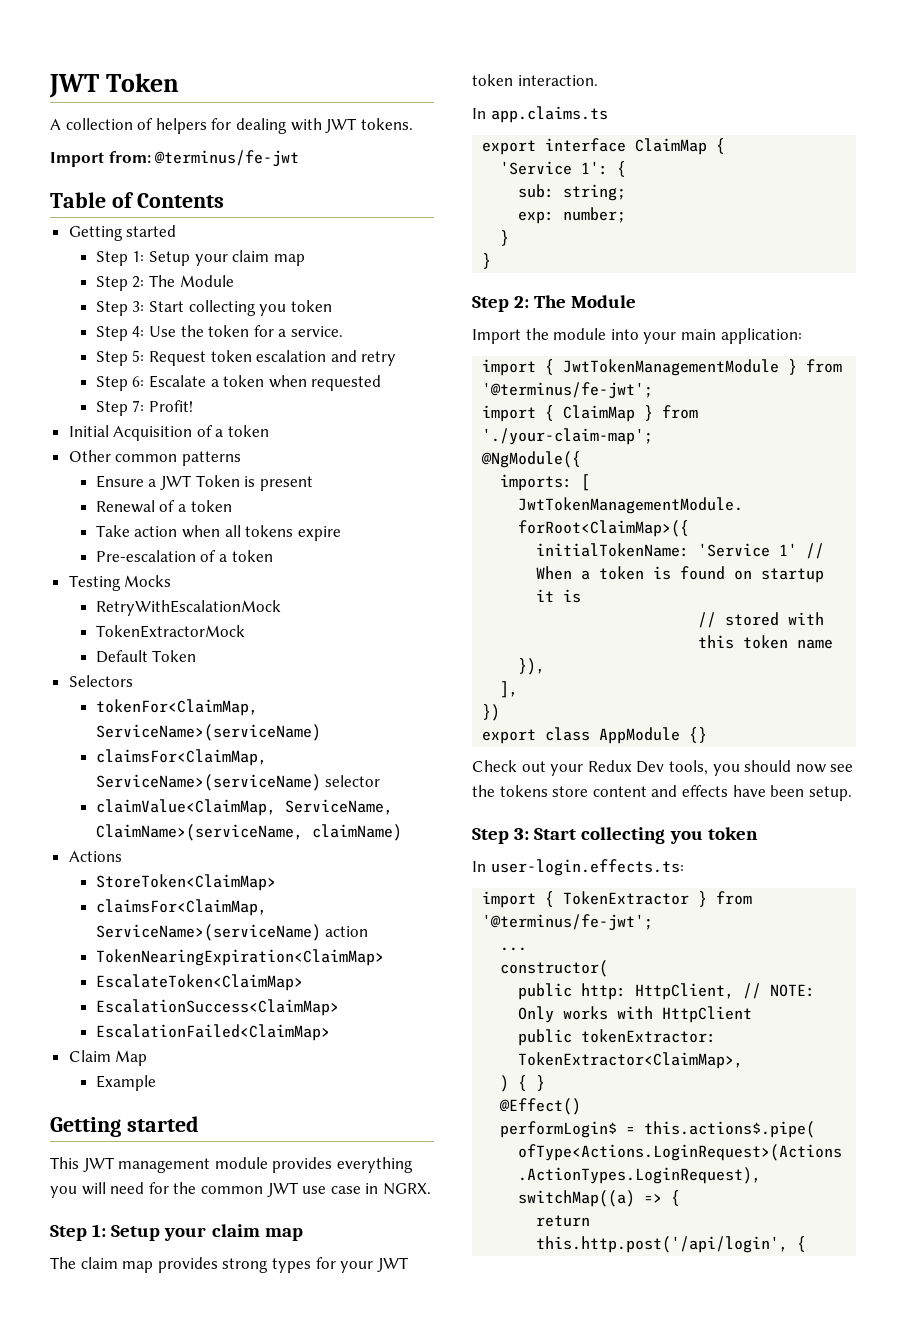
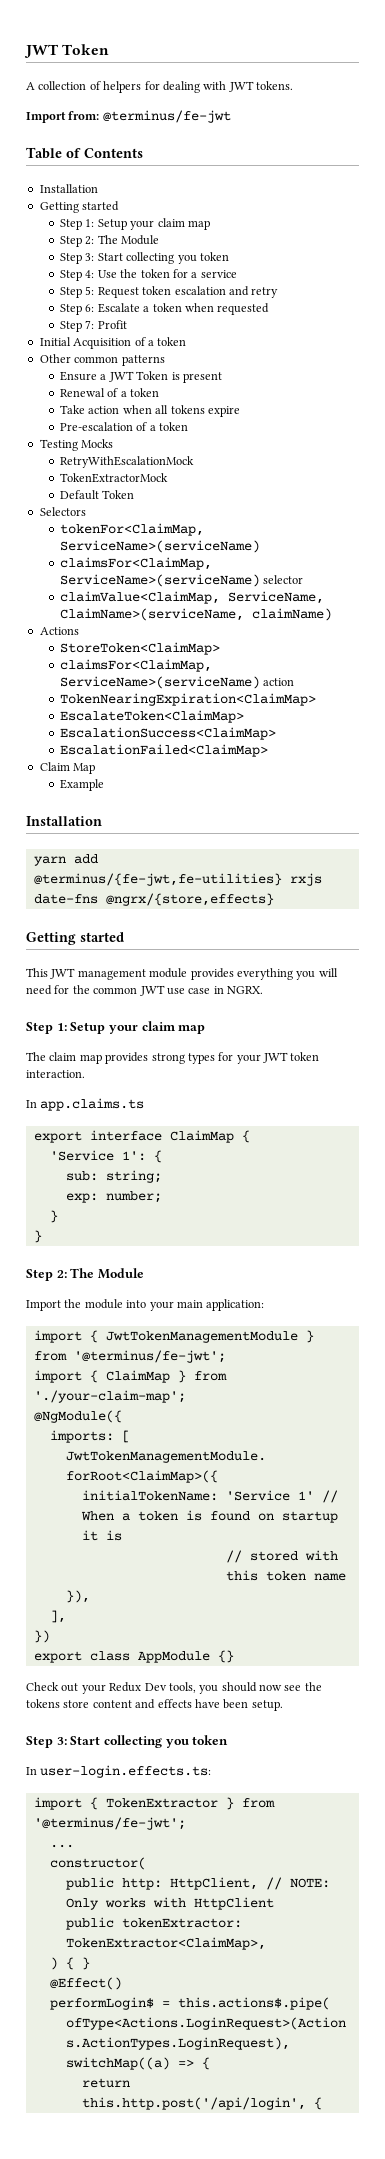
  Table of Contents
+ Installation
- Step 4: Use the token for a service.
+ Step 4: Use the token for a service
- Step 7: Profit!
+ Step 7: Profit
  Example
+ Installation
+ yarn add @terminus/{fe-jwt,fe-utilities} rxjs date-fns @ngrx/{store,effects}

